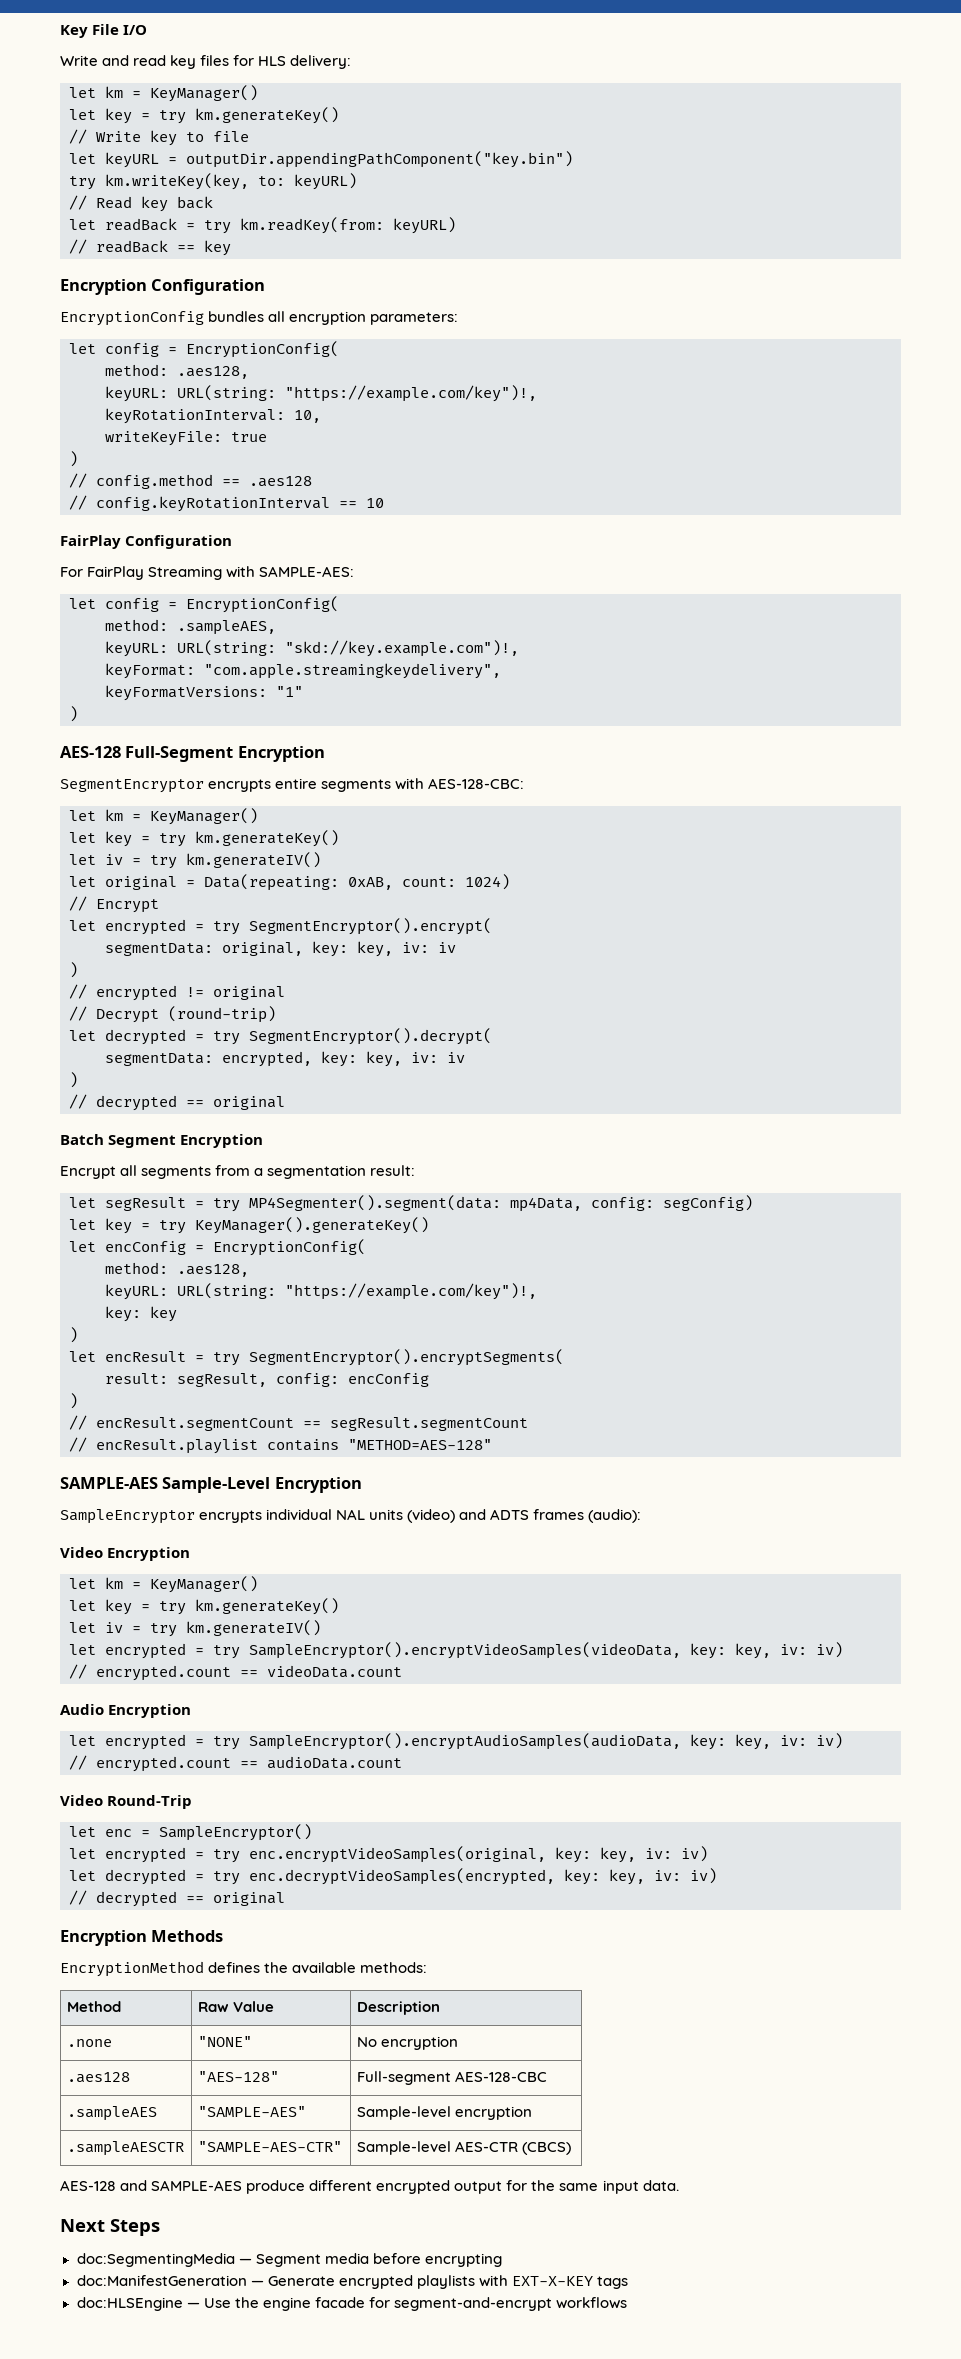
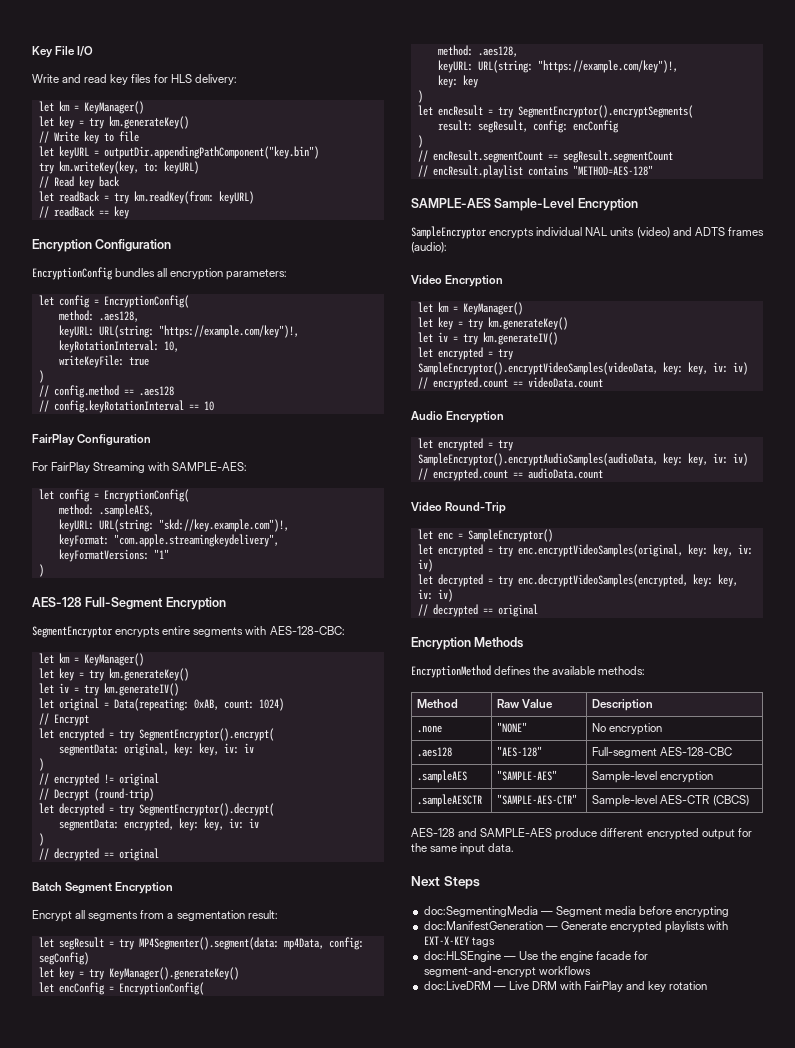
+ doc:LiveDRM — Live DRM with FairPlay and key rotation

